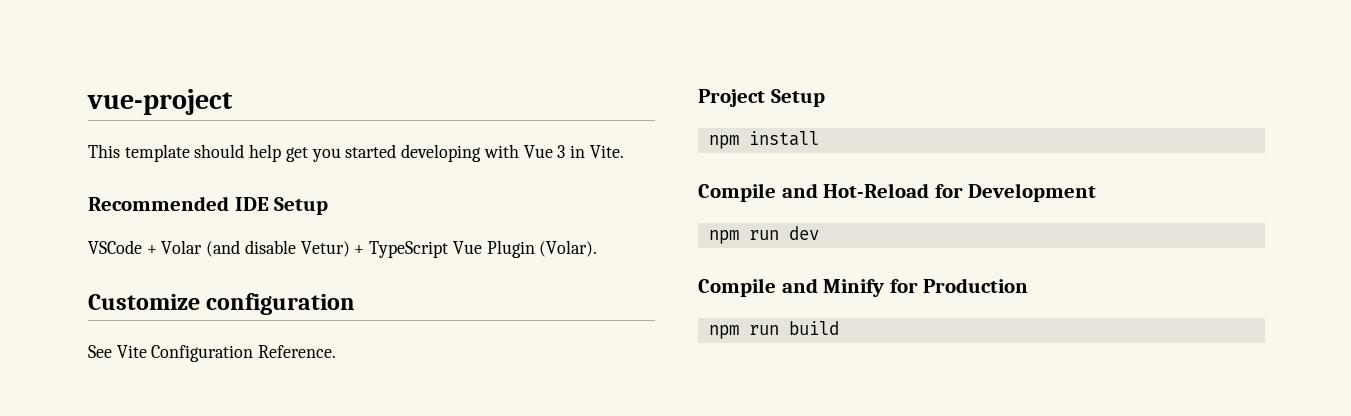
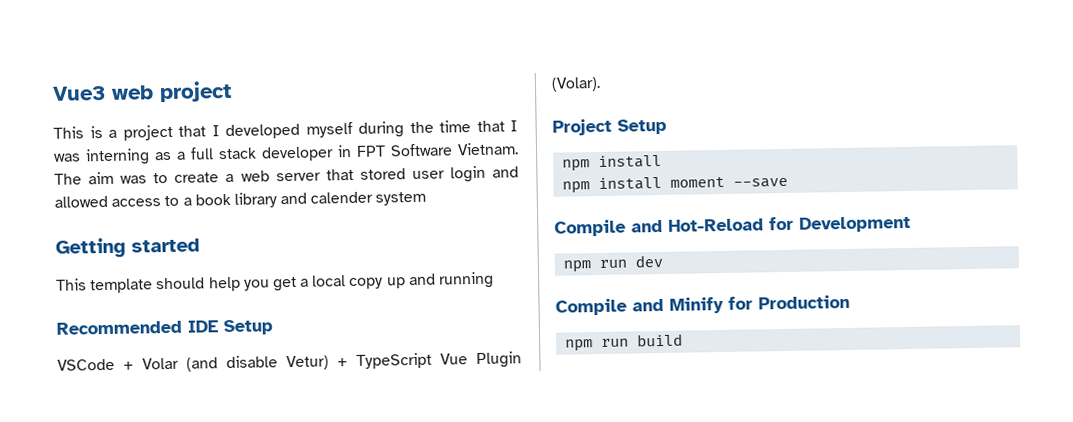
- vue-project
- This template should help get you started developing with Vue 3 in Vite.
+ Vue3 web project
+ This is a project that I developed myself during the time that I was interning as a full stack developer in FPT Software Vietnam. The aim was to create a web server that stored user login and allowed access to a book library and calender system
+ Getting started
+ This template should help you get a local copy up and running
- Customize configuration
- See Vite Configuration Reference.
+ npm install moment --save

